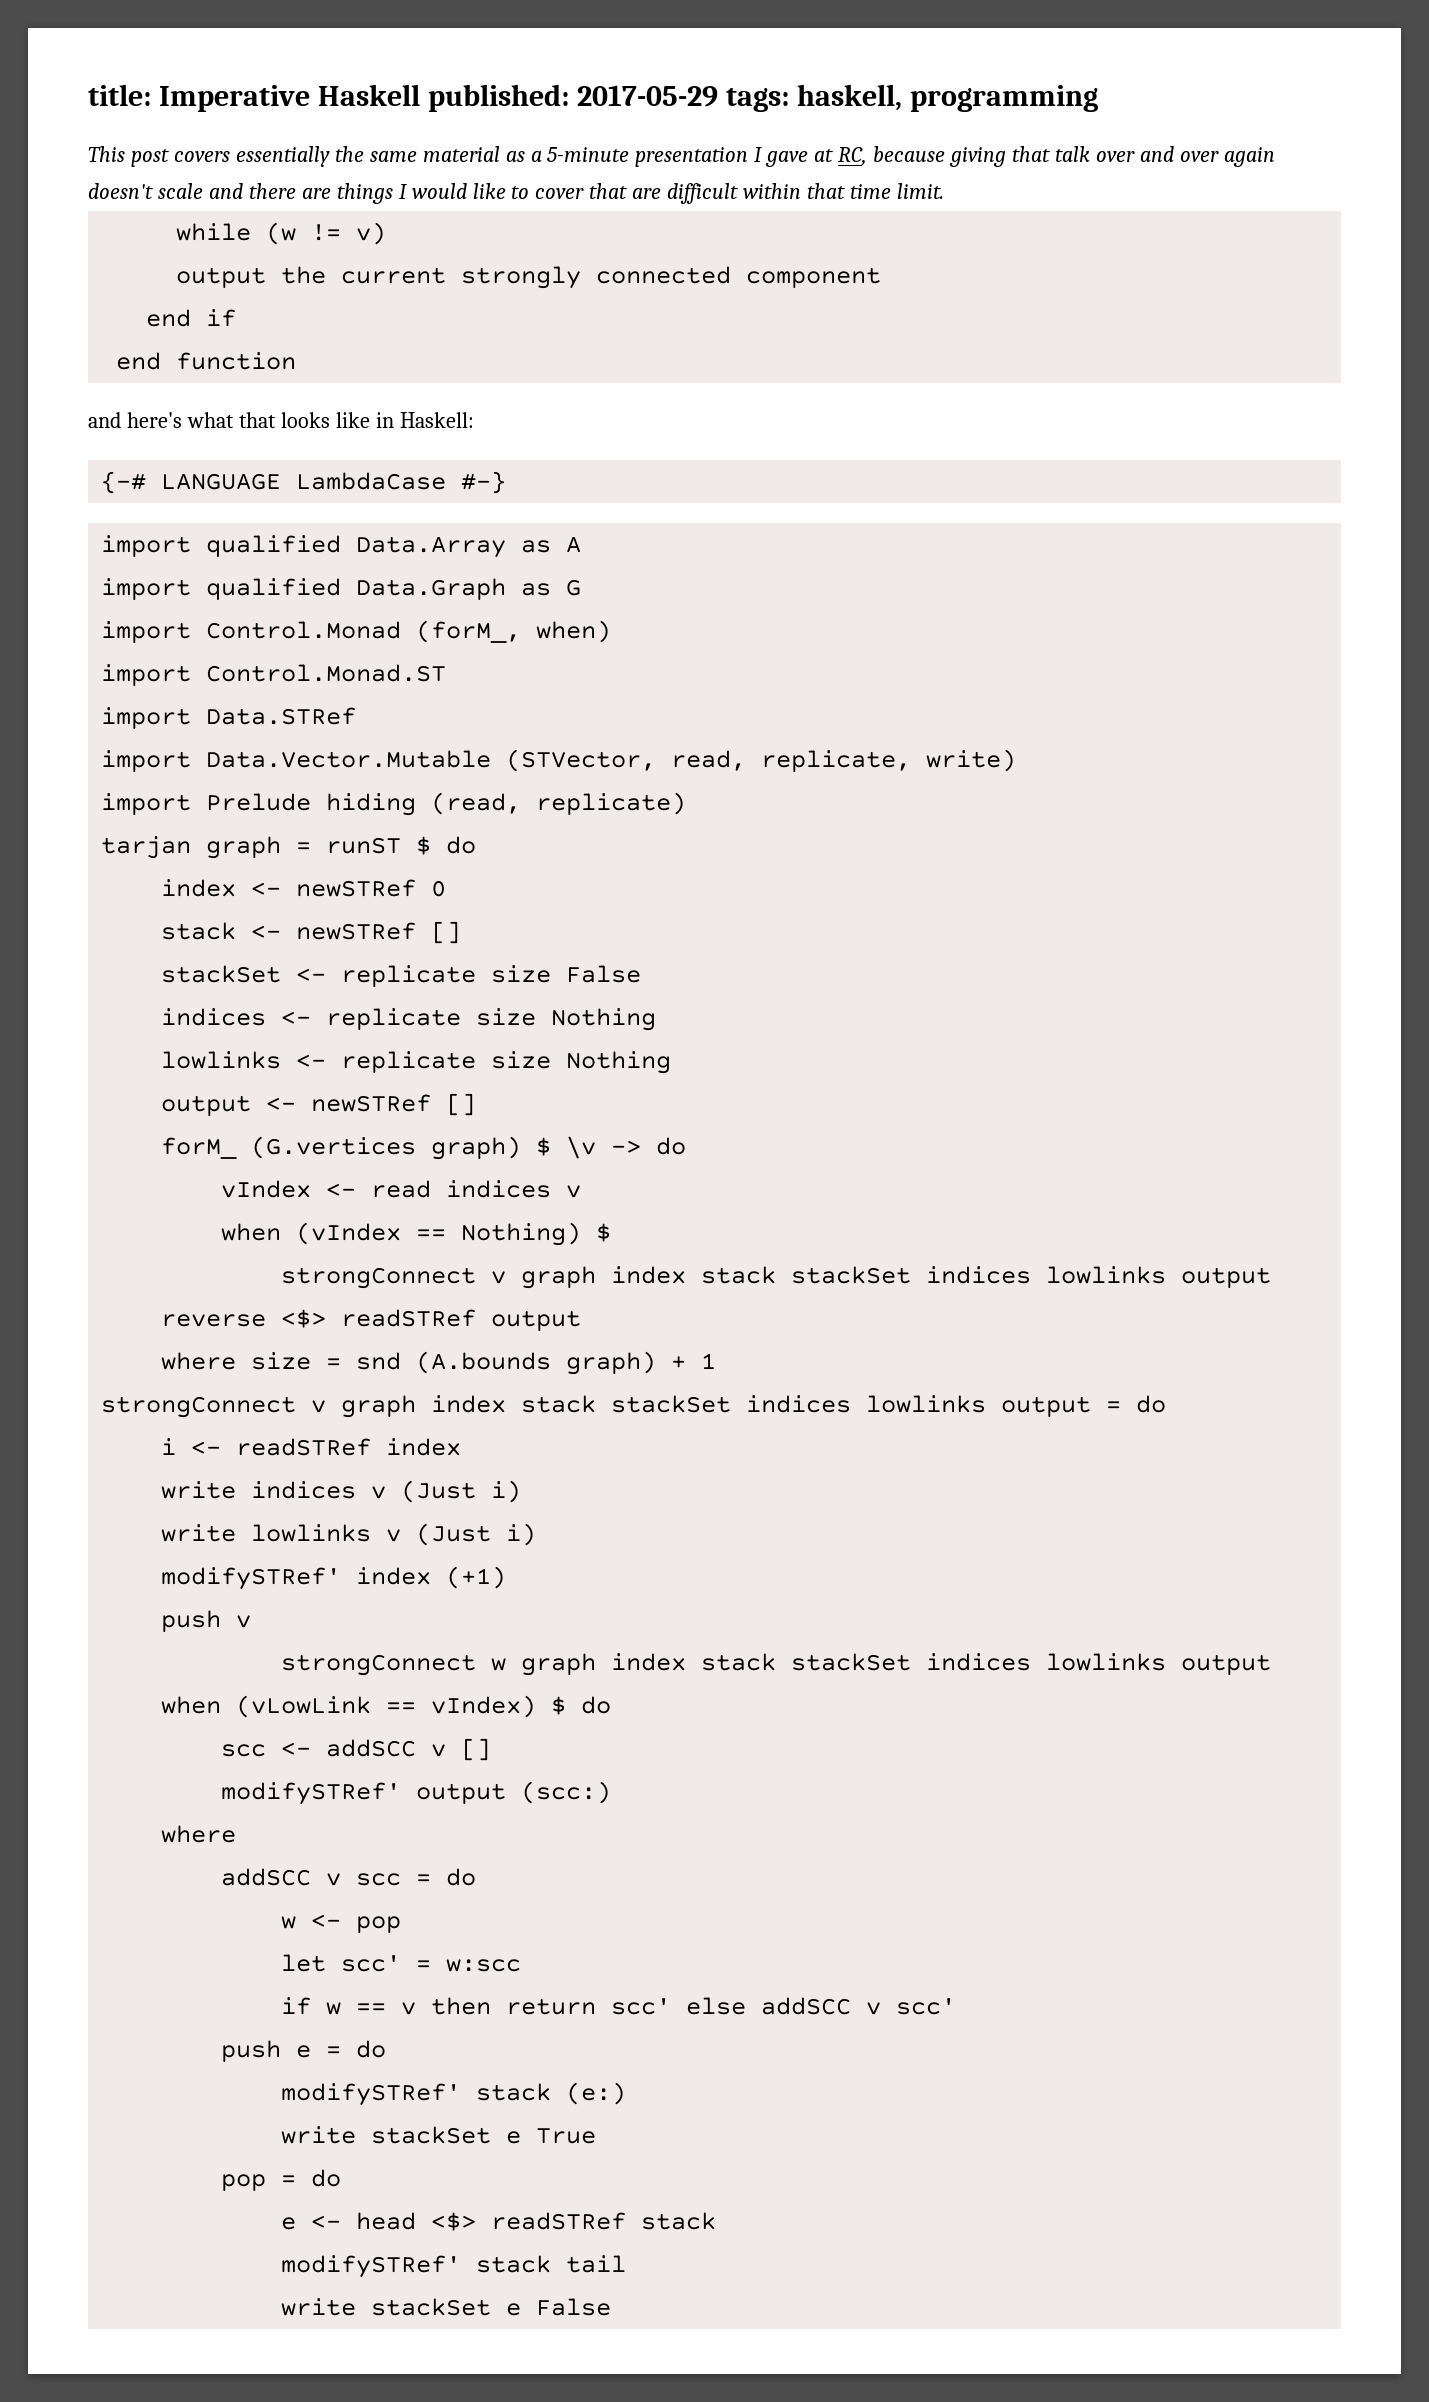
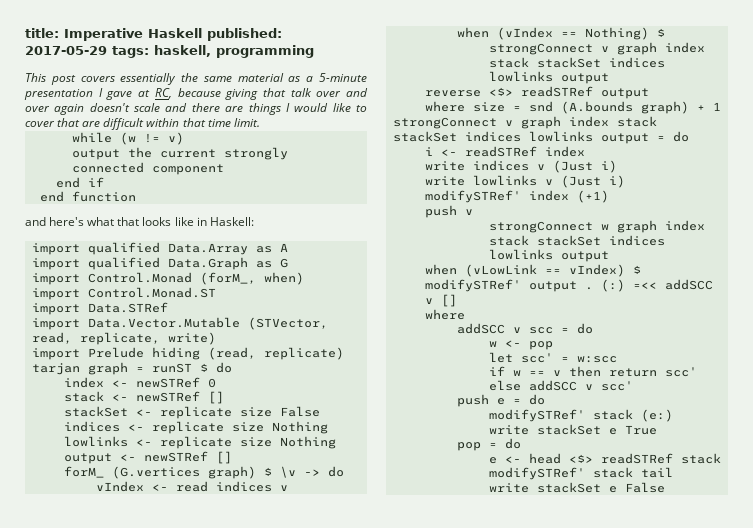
- {-# LANGUAGE LambdaCase #-}
- when (vLowLink == vIndex) $ do
- scc <- addSCC v []
+ when (vLowLink == vIndex) $ modifySTRef' output . (:) =<< addSCC v []
- modifySTRef' output (scc:)

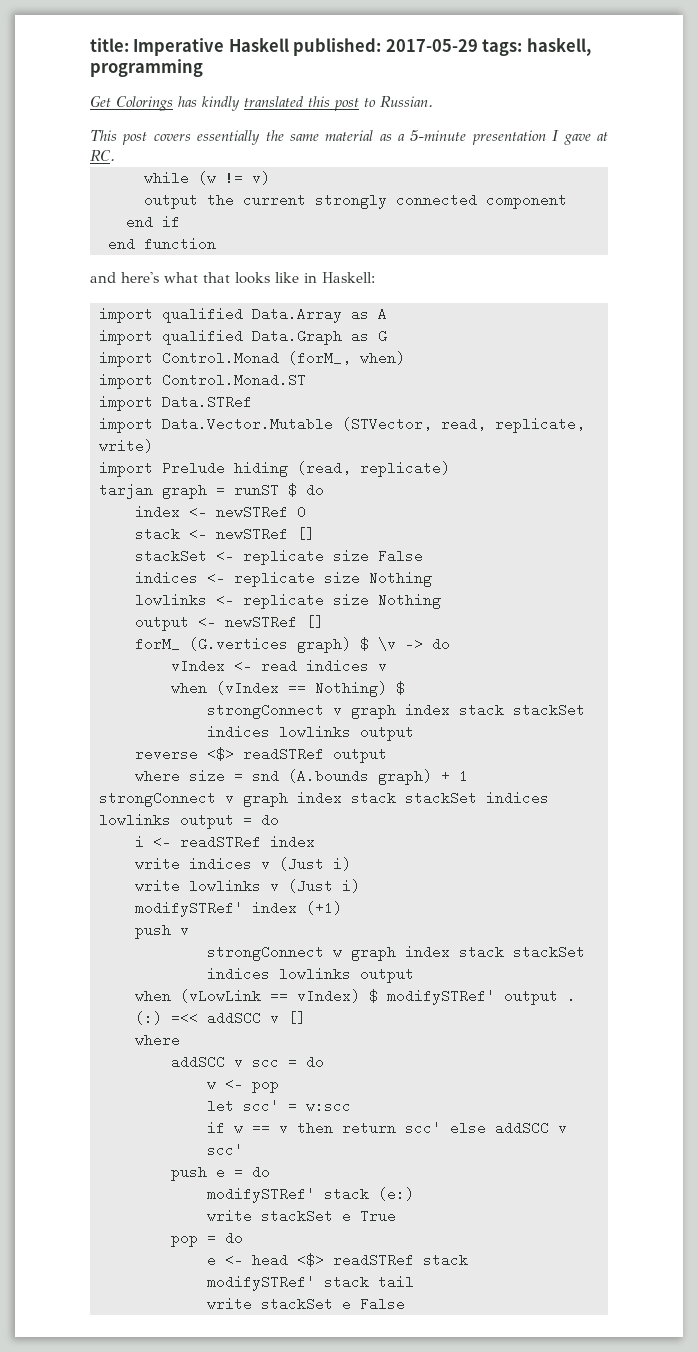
+ Get Colorings has kindly translated this post to Russian.
- This post covers essentially the same material as a 5-minute presentation I gave at RC, because giving that talk over and over again doesn't scale and there are things I would like to cover that are difficult within that time limit.
+ This post covers essentially the same material as a 5-minute presentation I gave at RC.

